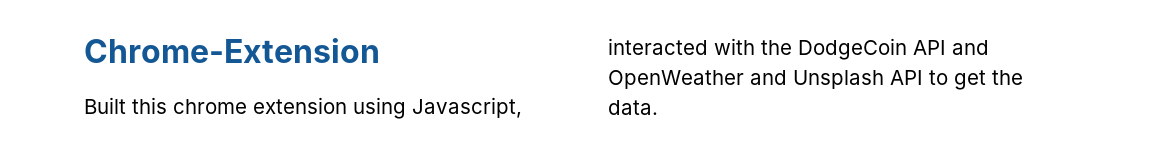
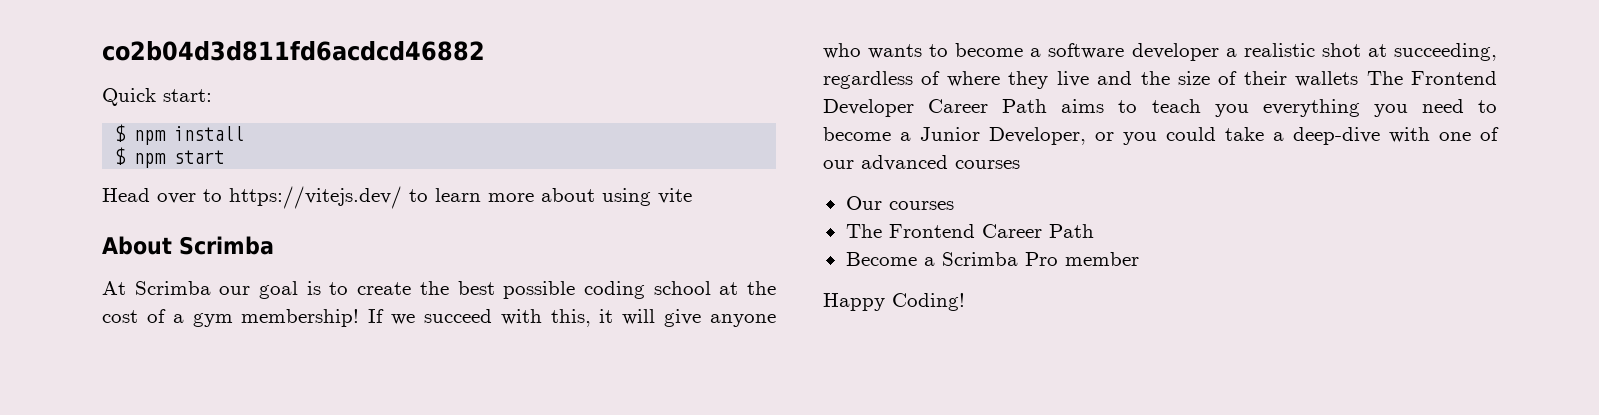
- Chrome-Extension
- Built this chrome extension using Javascript, interacted with the DodgeCoin API and OpenWeather and Unsplash API to get the data.
+ co2b04d3d811fd6acdcd46882
+ Quick start:
+ $ npm install
+ $ npm start
+ Head over to https://vitejs.dev/ to learn more about using vite
+ About Scrimba
+ At Scrimba our goal is to create the best possible coding school at the cost of a gym membership! If we succeed with this, it will give anyone who wants to become a software developer a realistic shot at succeeding, regardless of where they live and the size of their wallets The Frontend Developer Career Path aims to teach you everything you need to become a Junior Developer, or you could take a deep-dive with one of our advanced courses
+ Our courses
+ The Frontend Career Path
+ Become a Scrimba Pro member
+ Happy Coding!

